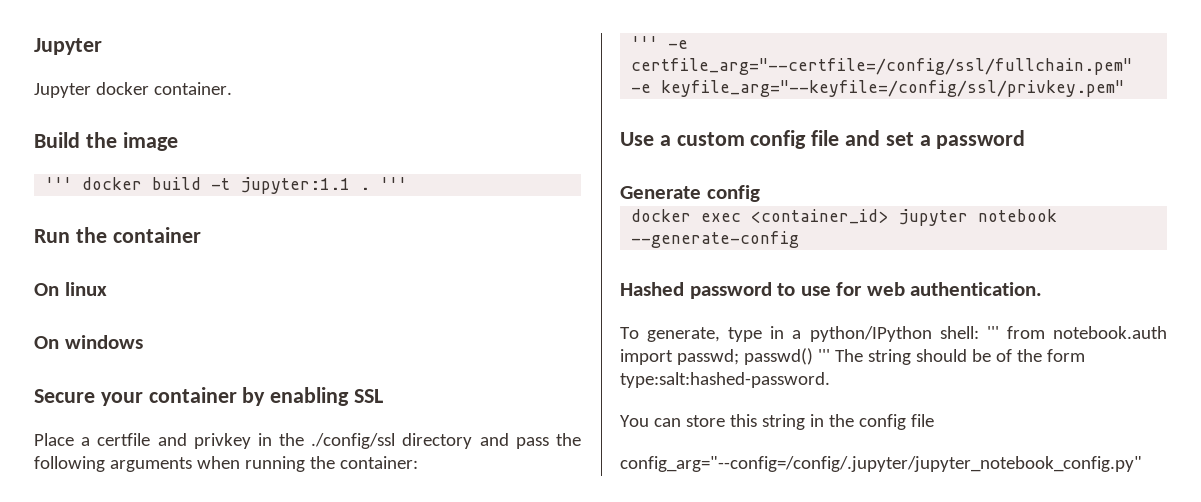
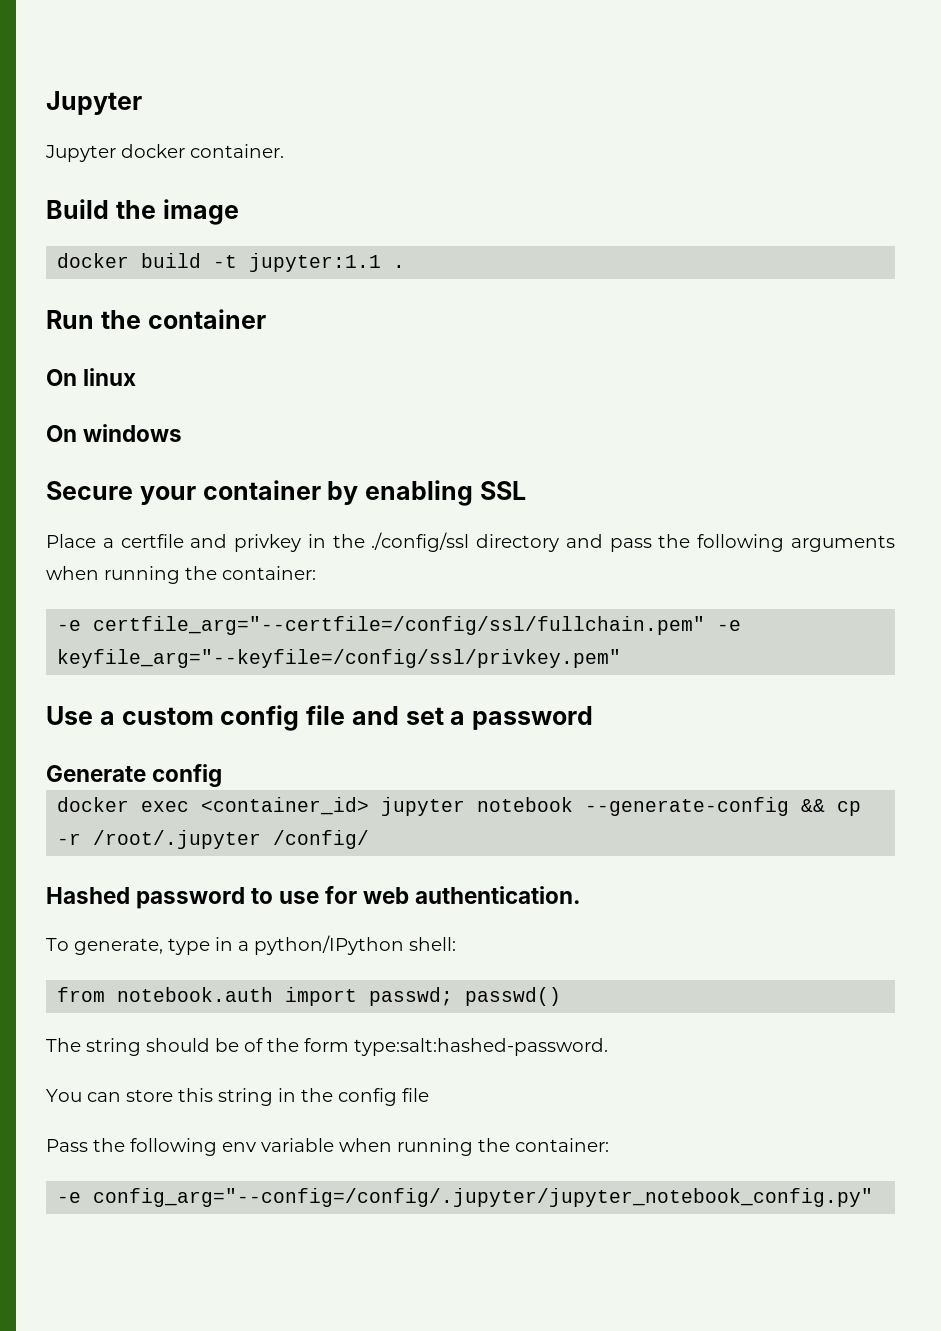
- ''' docker build -t jupyter:1.1 . '''
+ docker build -t jupyter:1.1 .
- ''' -e certfile_arg="--certfile=/config/ssl/fullchain.pem" -e keyfile_arg="--keyfile=/config/ssl/privkey.pem"
+ -e certfile_arg="--certfile=/config/ssl/fullchain.pem" -e keyfile_arg="--keyfile=/config/ssl/privkey.pem"
- docker exec <container_id> jupyter notebook --generate-config
+ docker exec <container_id> jupyter notebook --generate-config && cp -r /root/.jupyter /config/
- To generate, type in a python/IPython shell: ''' from notebook.auth import passwd; passwd() ''' The string should be of the form type:salt:hashed-password.
+ To generate, type in a python/IPython shell:
+ from notebook.auth import passwd; passwd()
+ The string should be of the form type:salt:hashed-password.
- config_arg="--config=/config/.jupyter/jupyter_notebook_config.py"
+ Pass the following env variable when running the container:
+ -e config_arg="--config=/config/.jupyter/jupyter_notebook_config.py"

